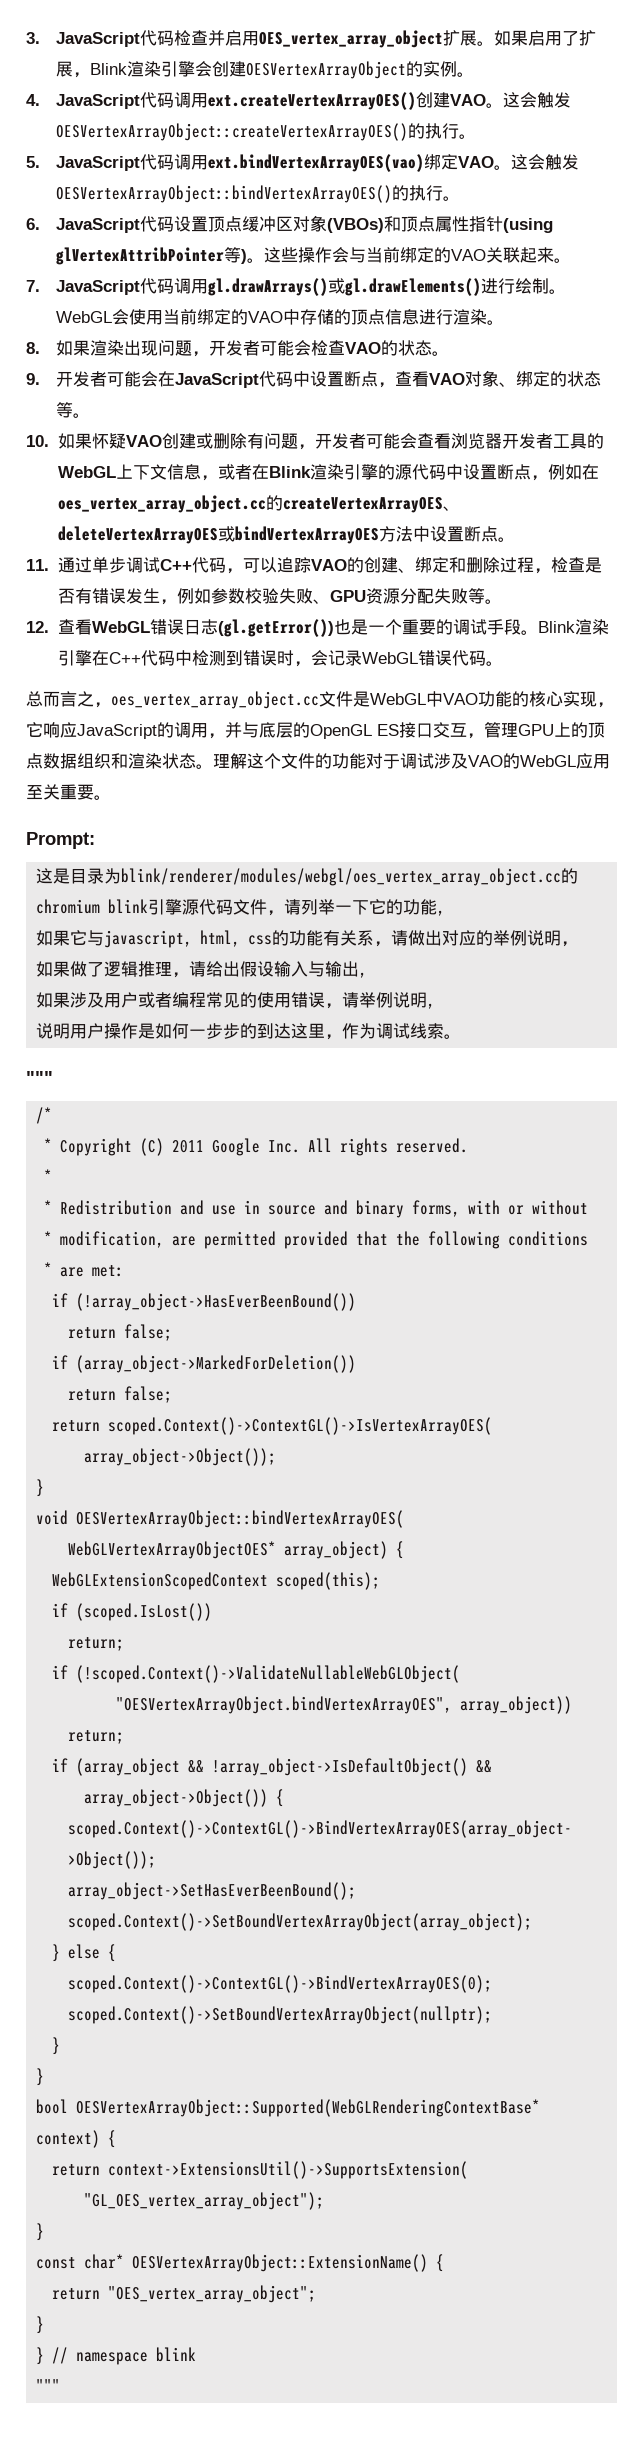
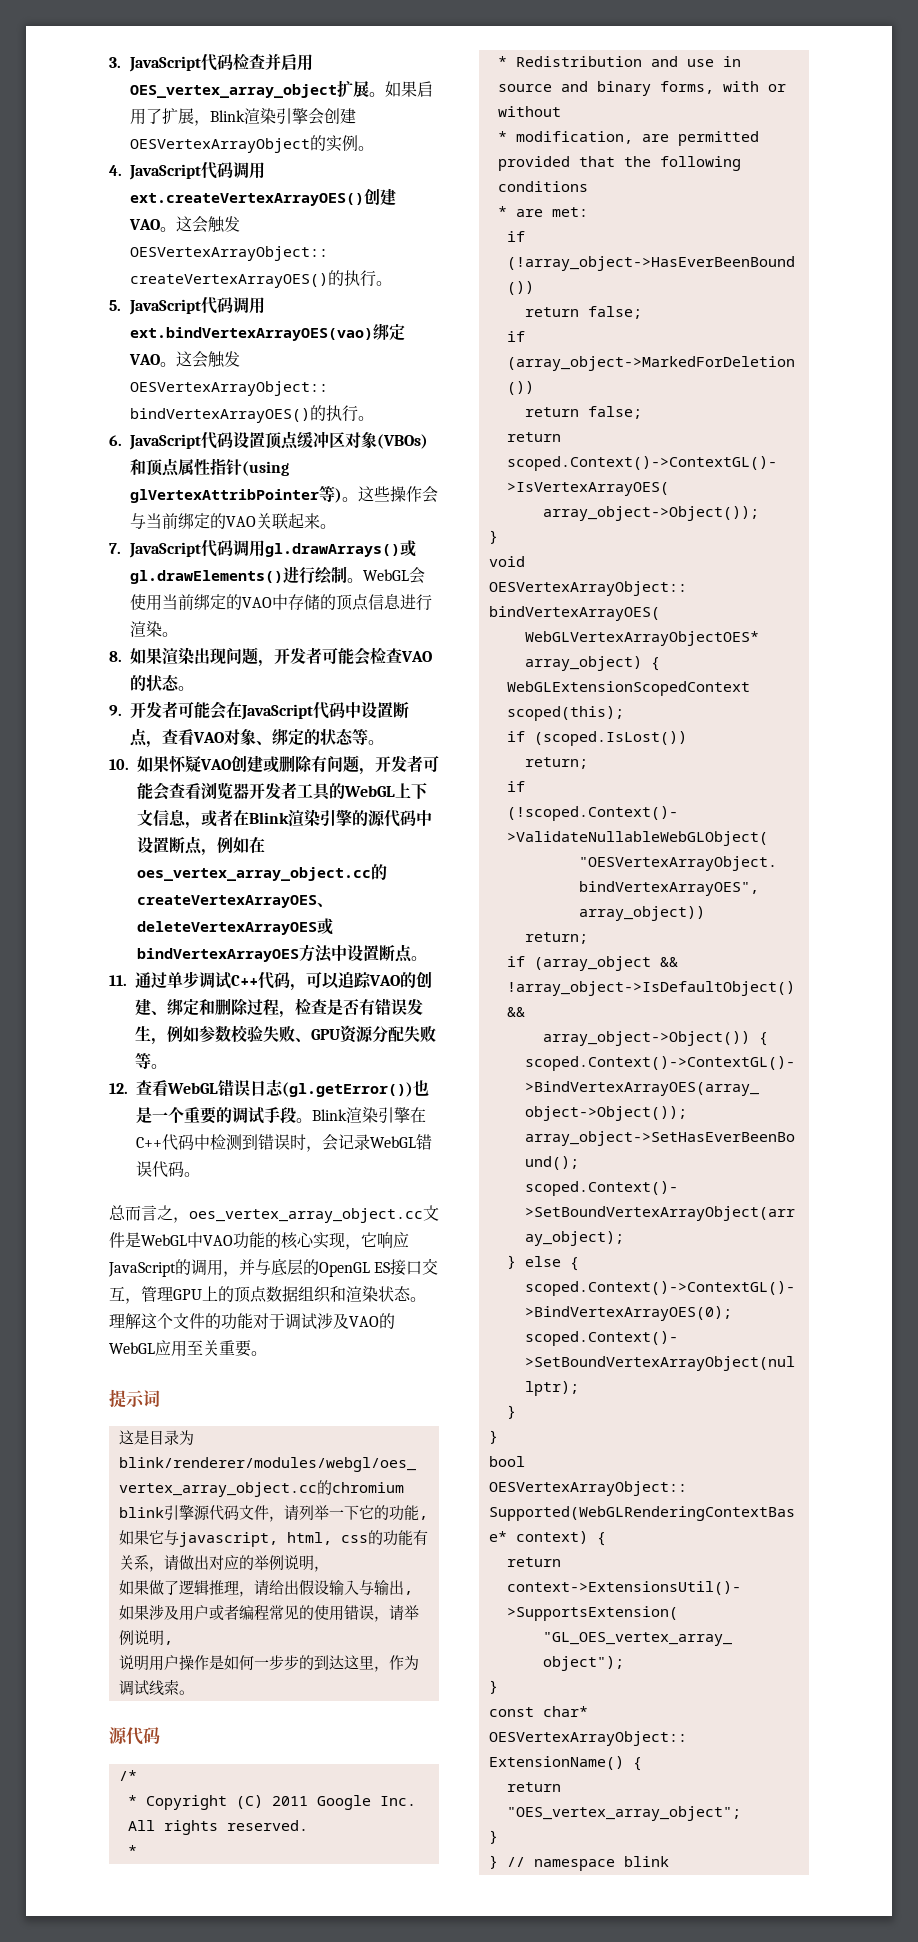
- Prompt:
+ 提示词
  说明用户操作是如何一步步的到达这里，作为调试线索。
- """
+ 源代码
  } // namespace blink
- """

